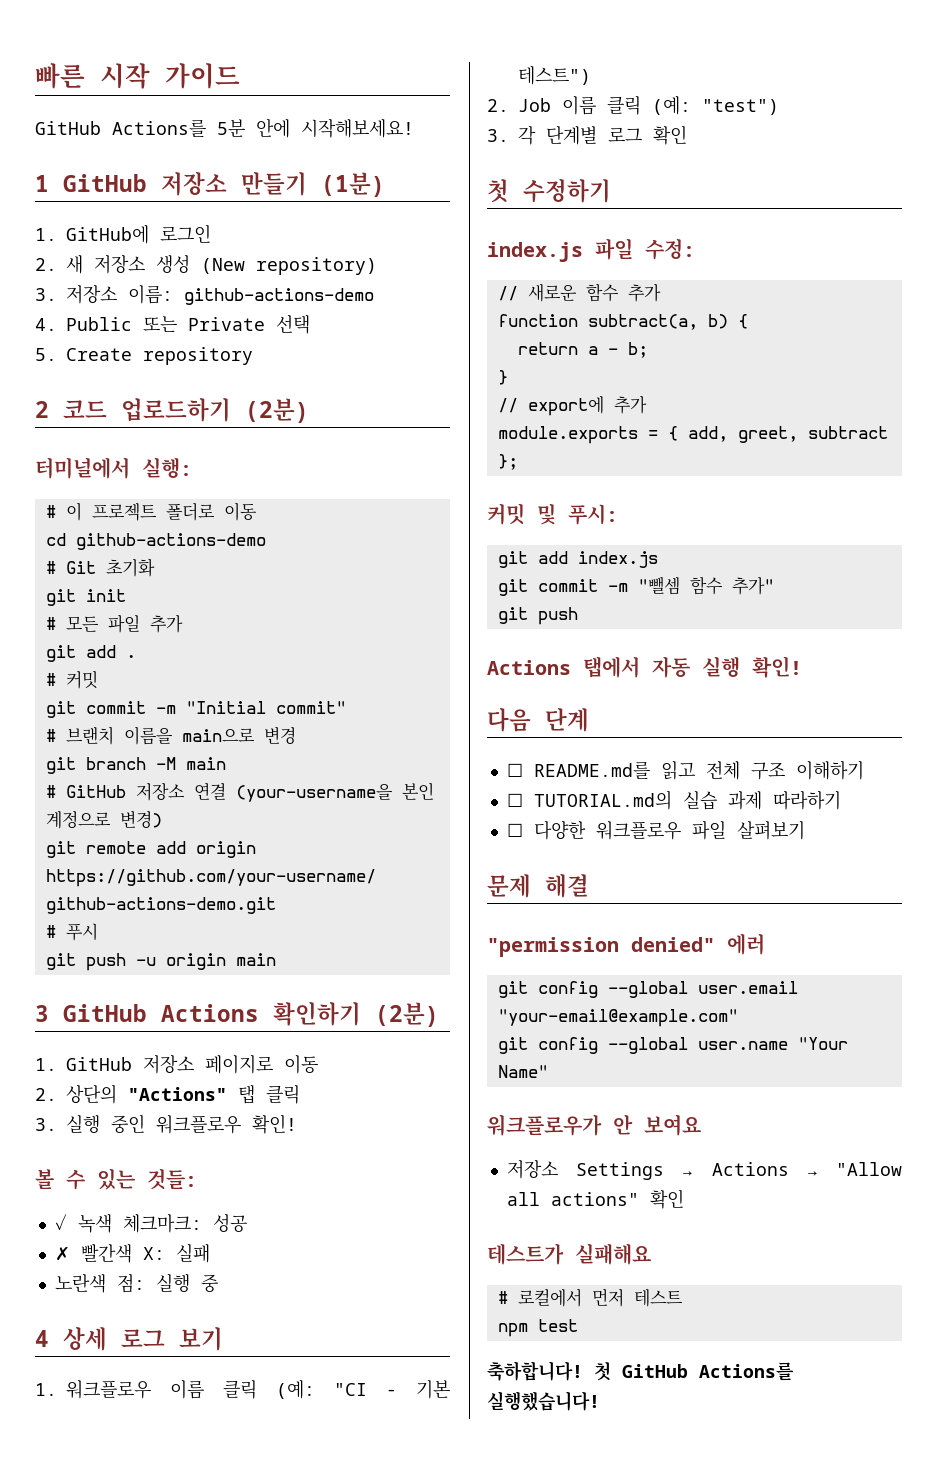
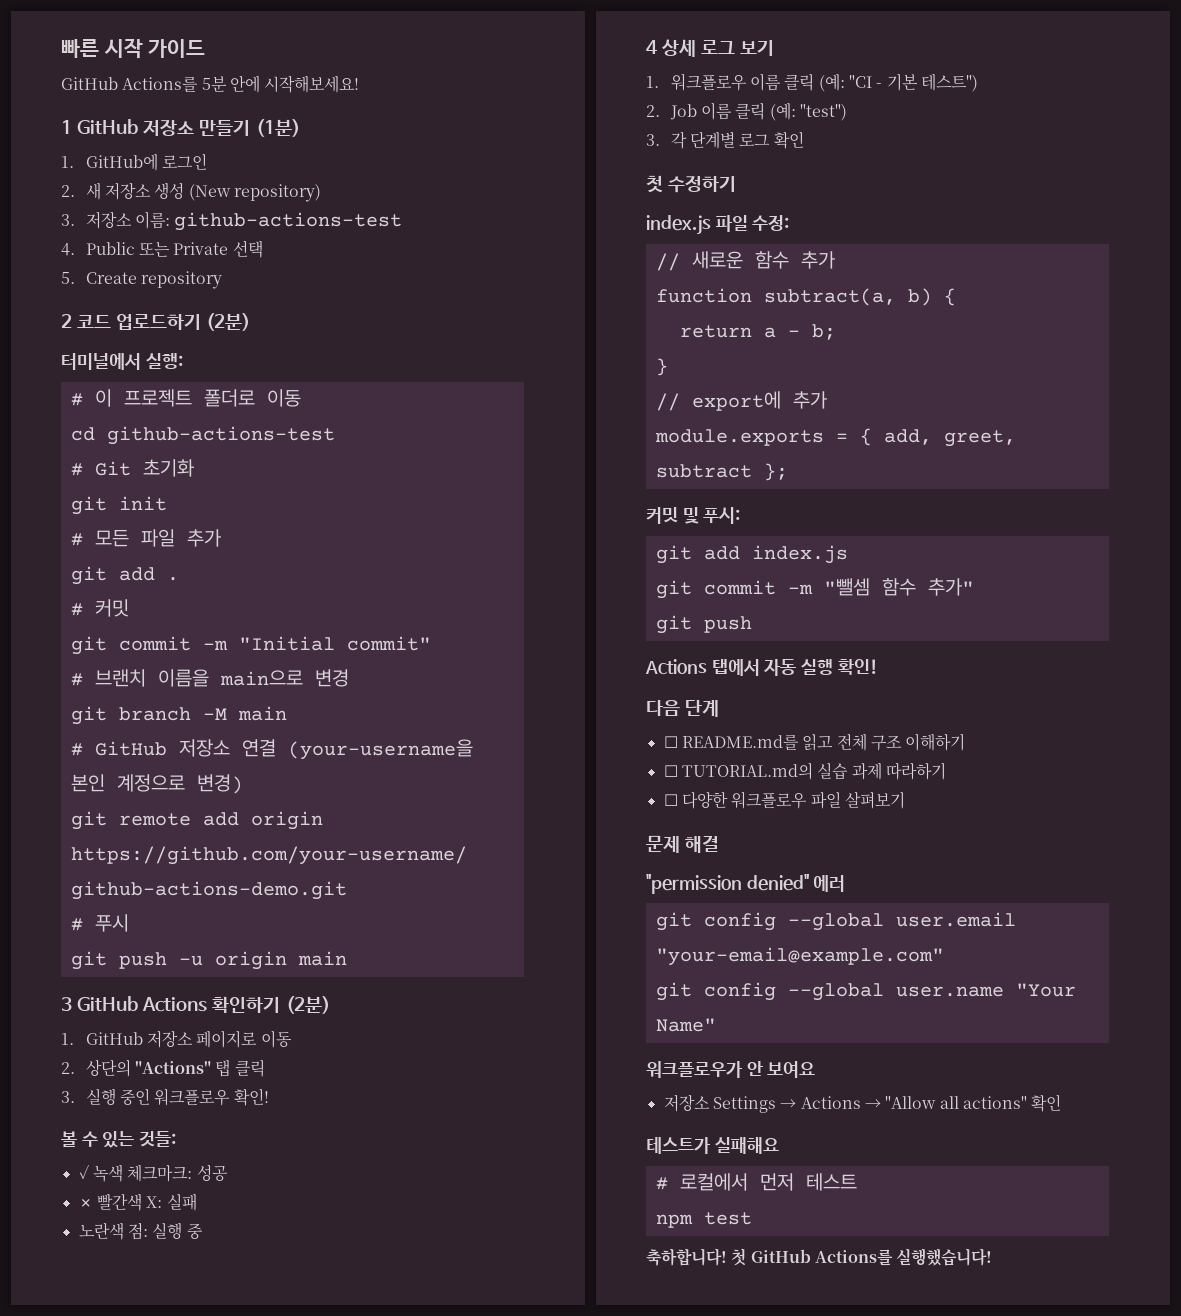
- 3. 저장소 이름: github-actions-demo
+ 3. 저장소 이름: github-actions-test
- cd github-actions-demo
+ cd github-actions-test

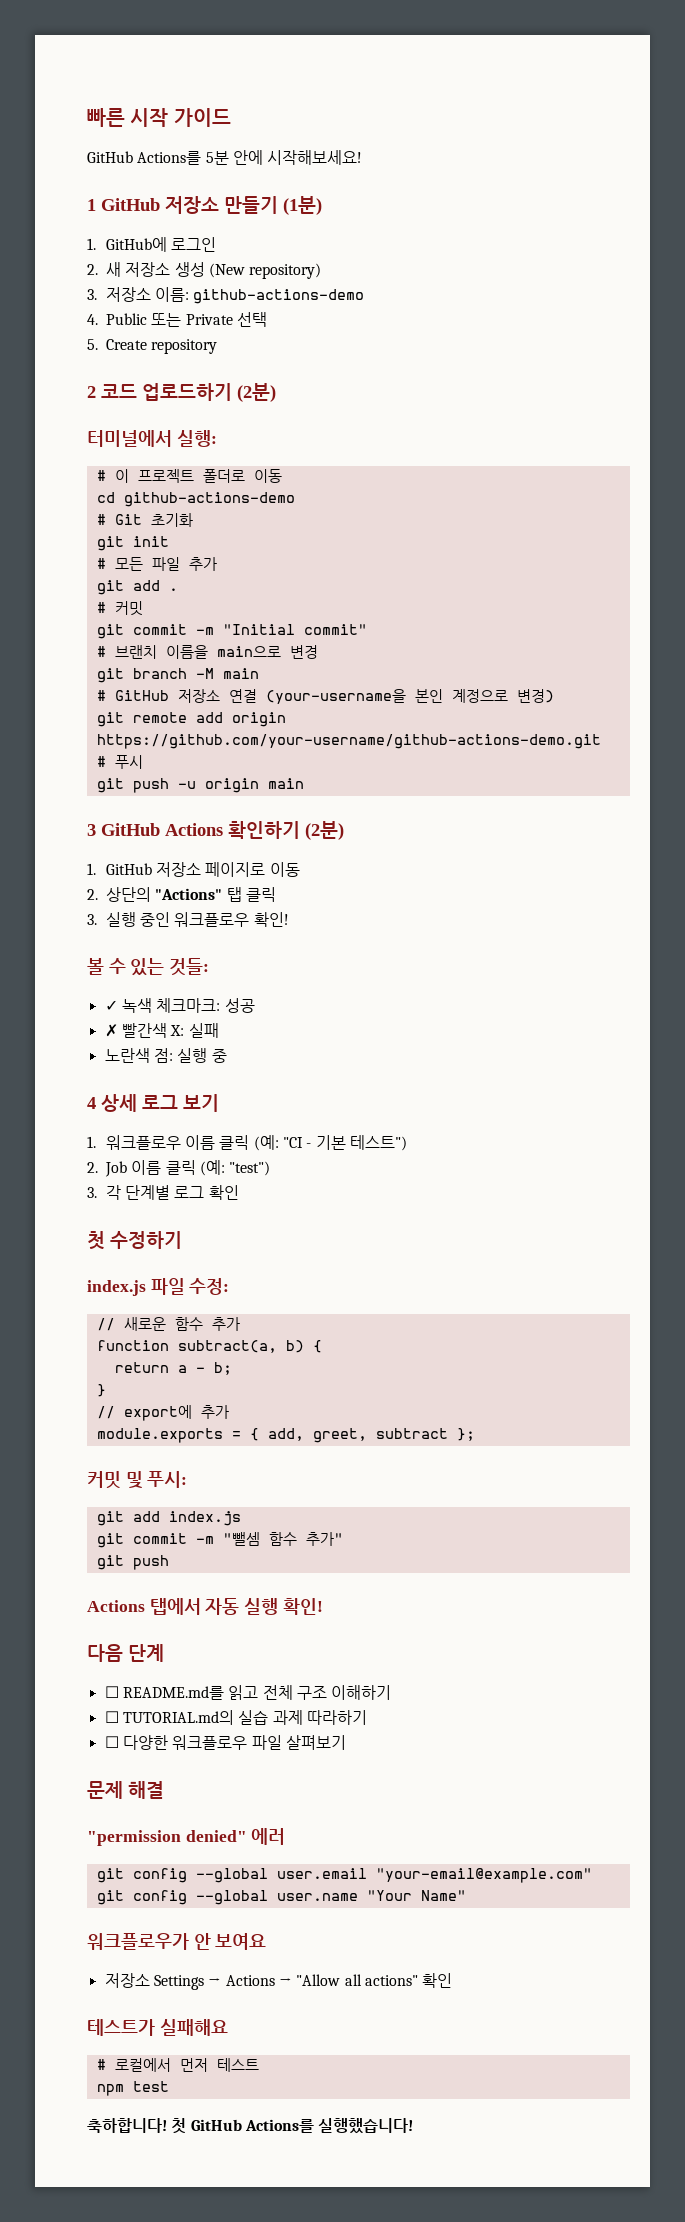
- 3. 저장소 이름: github-actions-test
+ 3. 저장소 이름: github-actions-demo
- cd github-actions-test
+ cd github-actions-demo

